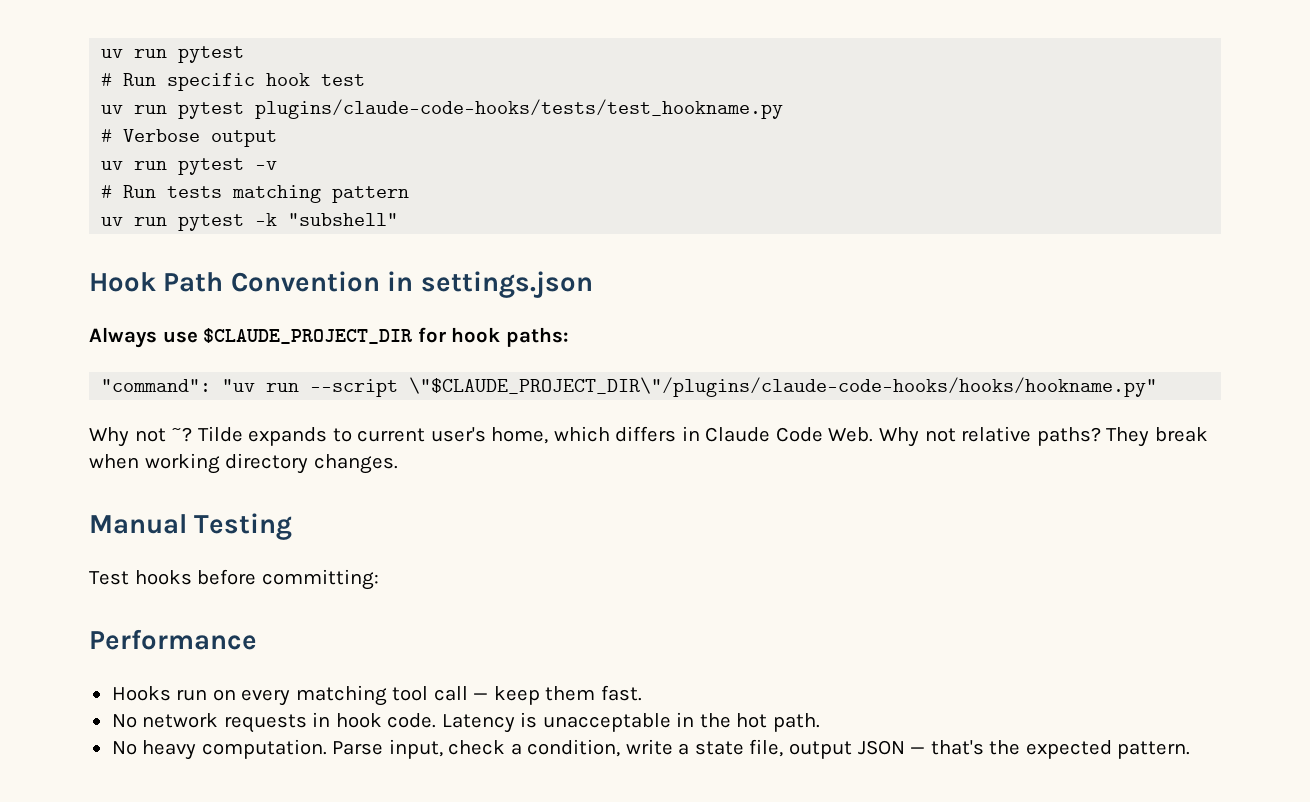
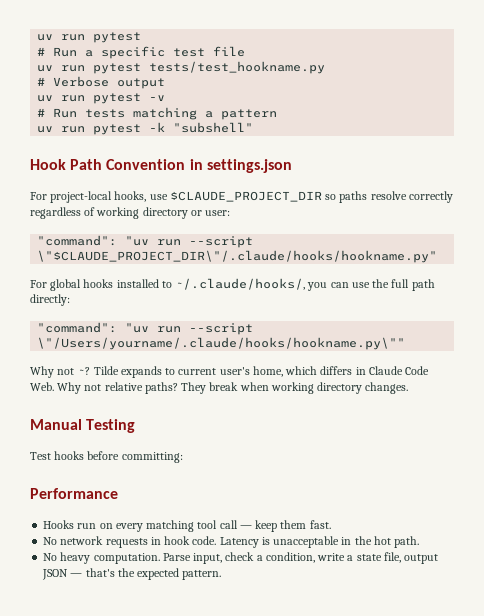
- # Run specific hook test
- uv run pytest plugins/claude-code-hooks/tests/test_hookname.py
+ # Run a specific test file
+ uv run pytest tests/test_hookname.py
- # Run tests matching pattern
+ # Run tests matching a pattern
- Always use $CLAUDE_PROJECT_DIR for hook paths:
- "command": "uv run --script \"$CLAUDE_PROJECT_DIR\"/plugins/claude-code-hooks/hooks/hookname.py"
+ For project-local hooks, use $CLAUDE_PROJECT_DIR so paths resolve correctly regardless of working directory or user:
+ "command": "uv run --script \"$CLAUDE_PROJECT_DIR\"/.claude/hooks/hookname.py"
+ For global hooks installed to ~/.claude/hooks/, you can use the full path directly:
+ "command": "uv run --script \"/Users/yourname/.claude/hooks/hookname.py\""

